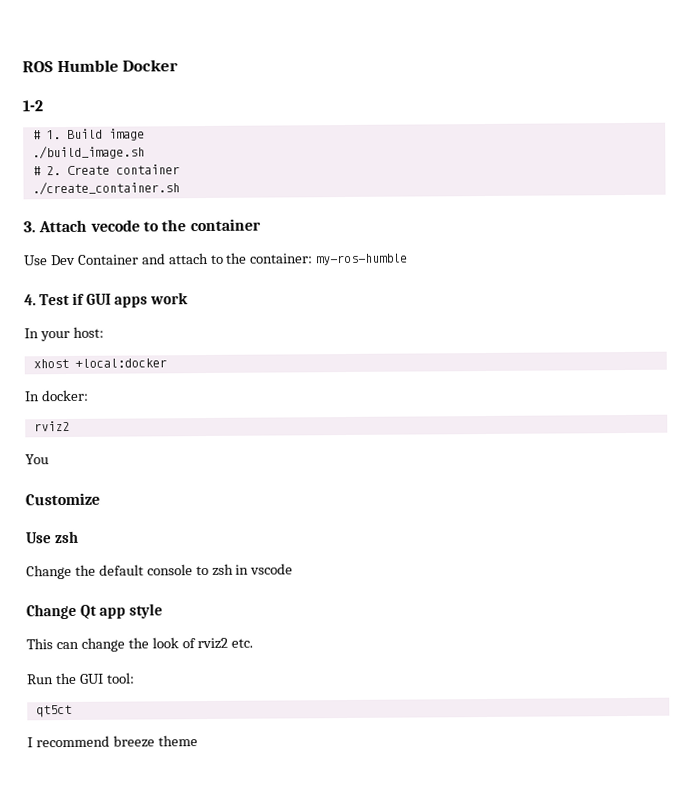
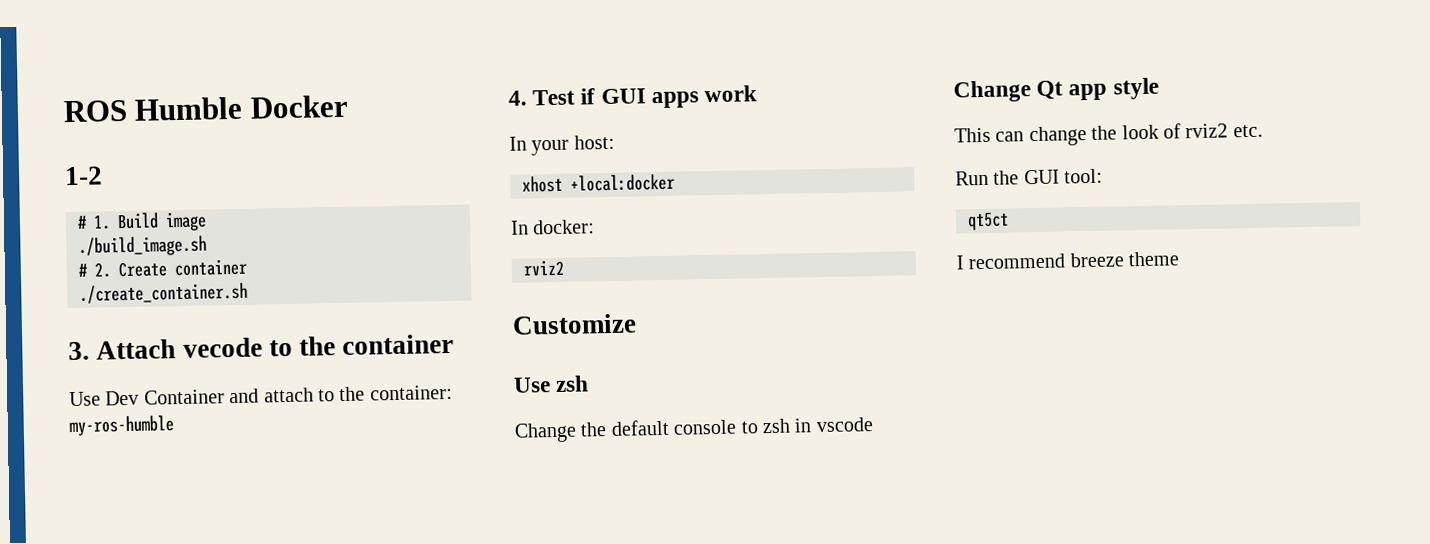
- You

